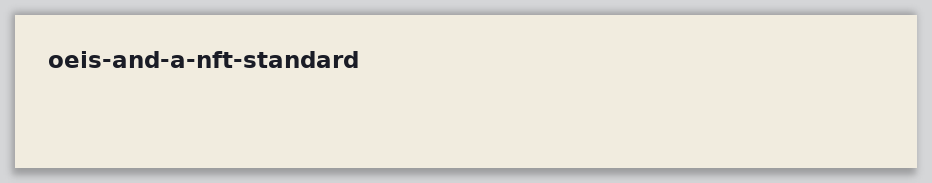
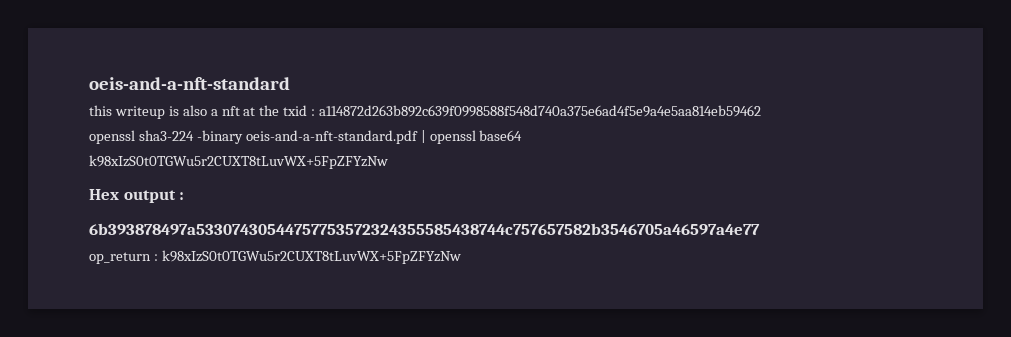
+ this writeup is also a nft at the txid : a114872d263b892c639f0998588f548d740a375e6ad4f5e9a4e5aa814eb59462
+ openssl sha3-224 -binary oeis-and-a-nft-standard.pdf | openssl base64
+ k98xIzS0t0TGWu5r2CUXT8tLuvWX+5FpZFYzNw
+ Hex output :
+ 6b393878497a53307430544757753572324355585438744c757657582b3546705a46597a4e77
+ op_return : k98xIzS0t0TGWu5r2CUXT8tLuvWX+5FpZFYzNw

